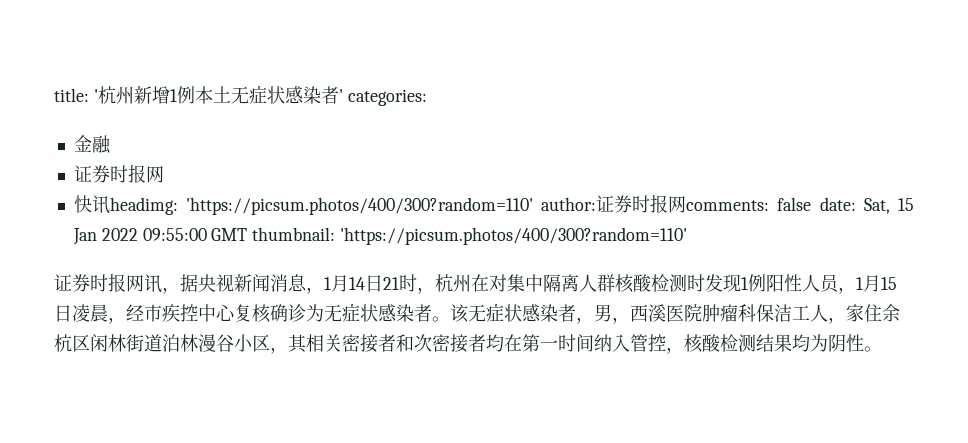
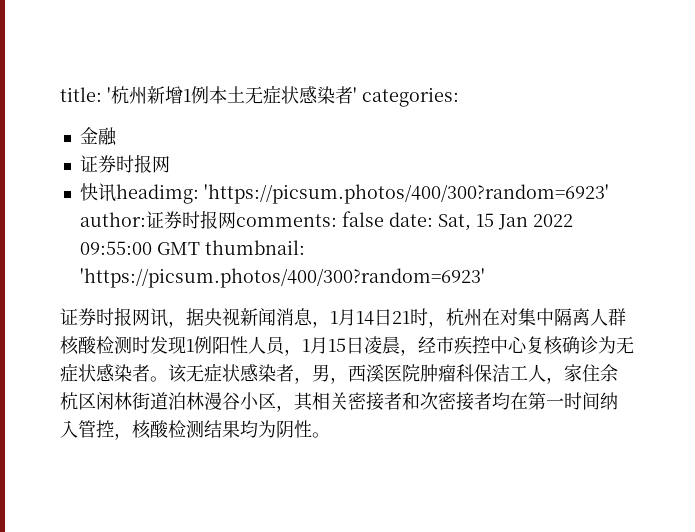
- 快讯headimg: 'https://picsum.photos/400/300?random=110' author:证券时报网comments: false date: Sat, 15 Jan 2022 09:55:00 GMT thumbnail: 'https://picsum.photos/400/300?random=110'
+ 快讯headimg: 'https://picsum.photos/400/300?random=6923' author:证券时报网comments: false date: Sat, 15 Jan 2022 09:55:00 GMT thumbnail: 'https://picsum.photos/400/300?random=6923'

